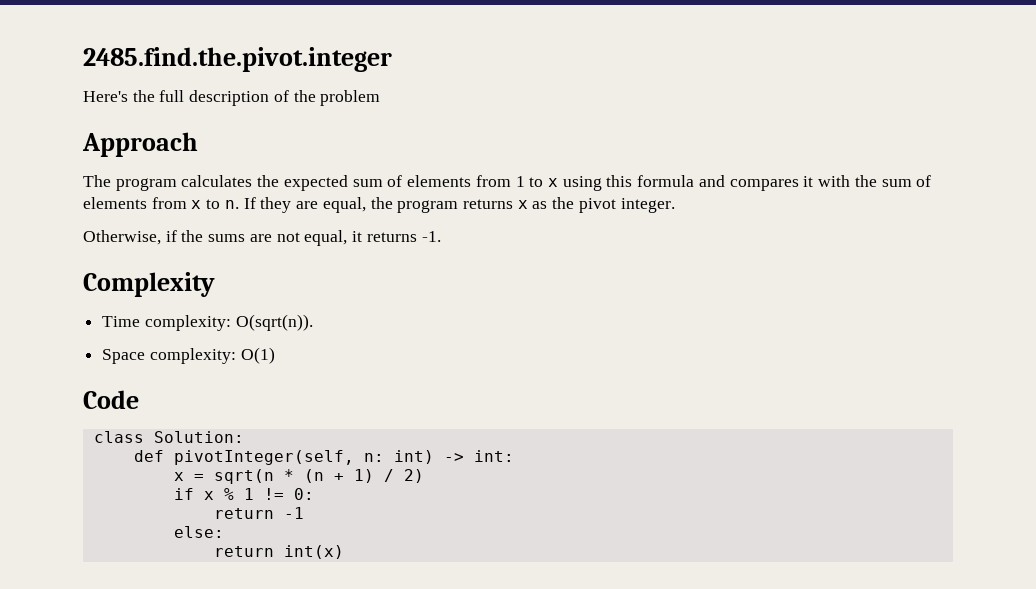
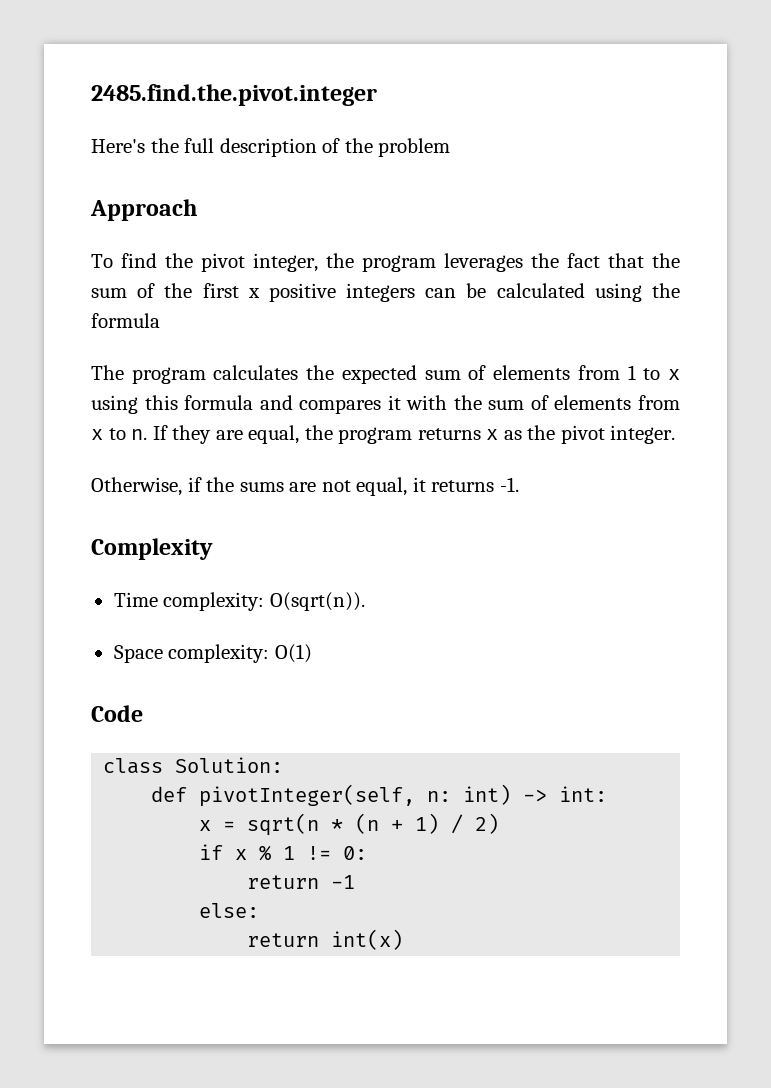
+ To find the pivot integer, the program leverages the fact that the sum of the first x positive integers can be calculated using the formula

